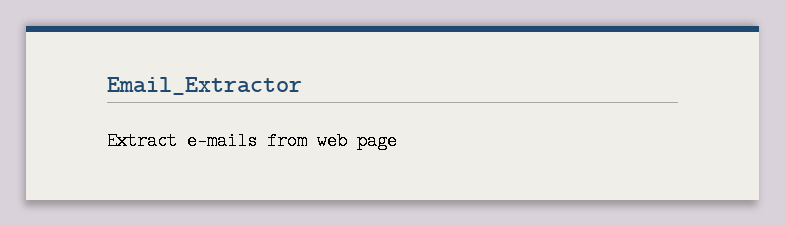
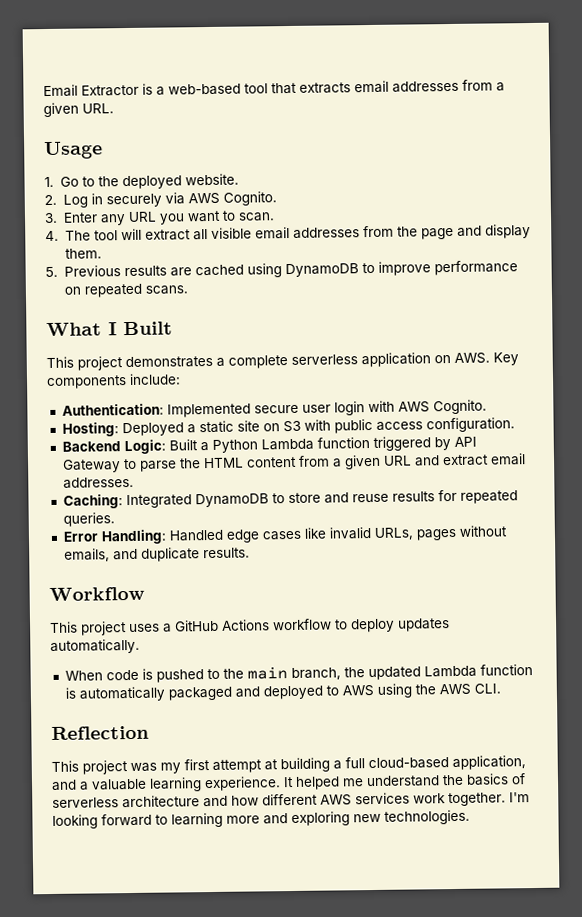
- Email_Extractor
- Extract e-mails from web page
+ Email Extractor is a web-based tool that extracts email addresses from a given URL.
+ Usage
+ 1. Go to the deployed website.
+ 2. Log in securely via AWS Cognito.
+ 3. Enter any URL you want to scan.
+ 4. The tool will extract all visible email addresses from the page and display them.
+ 5. Previous results are cached using DynamoDB to improve performance on repeated scans.
+ What I Built
+ This project demonstrates a complete serverless application on AWS. Key components include:
+ Authentication: Implemented secure user login with AWS Cognito.
+ Hosting: Deployed a static site on S3 with public access configuration.
+ Backend Logic: Built a Python Lambda function triggered by API Gateway to parse the HTML content from a given URL and extract email addresses.
+ Caching: Integrated DynamoDB to store and reuse results for repeated queries.
+ Error Handling: Handled edge cases like invalid URLs, pages without emails, and duplicate results.
+ Workflow
+ This project uses a GitHub Actions workflow to deploy updates automatically.
+ When code is pushed to the main branch, the updated Lambda function is automatically packaged and deployed to AWS using the AWS CLI.
+ Reflection
+ This project was my first attempt at building a full cloud-based application, and a valuable learning experience. It helped me understand the basics of serverless architecture and how different AWS services work together. I'm looking forward to learning more and exploring new technologies.

